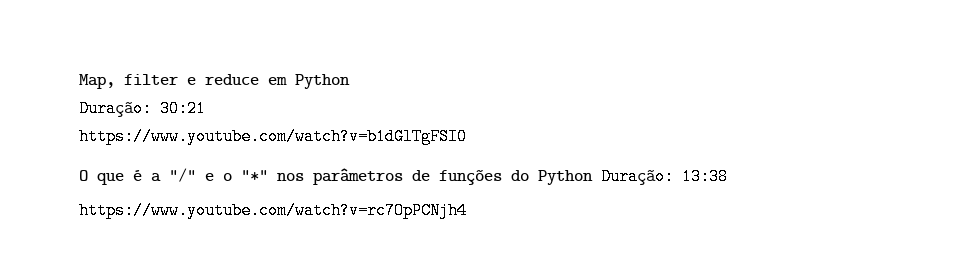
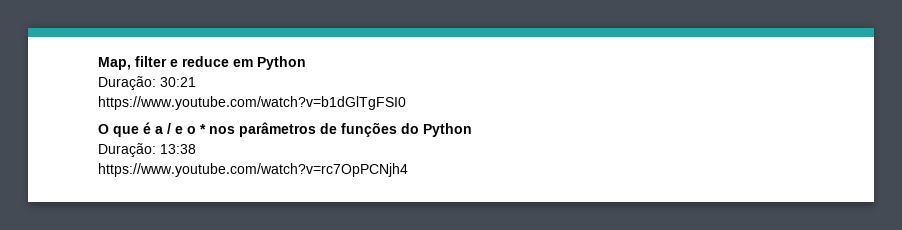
- O que é a "/" e o "*" nos parâmetros de funções do Python Duração: 13:38
+ O que é a / e o * nos parâmetros de funções do Python
+ Duração: 13:38

